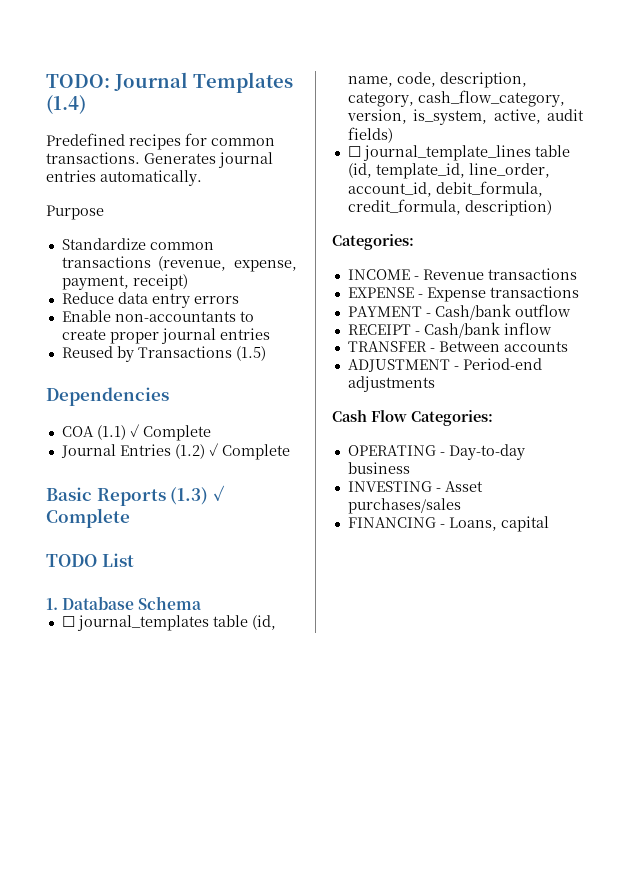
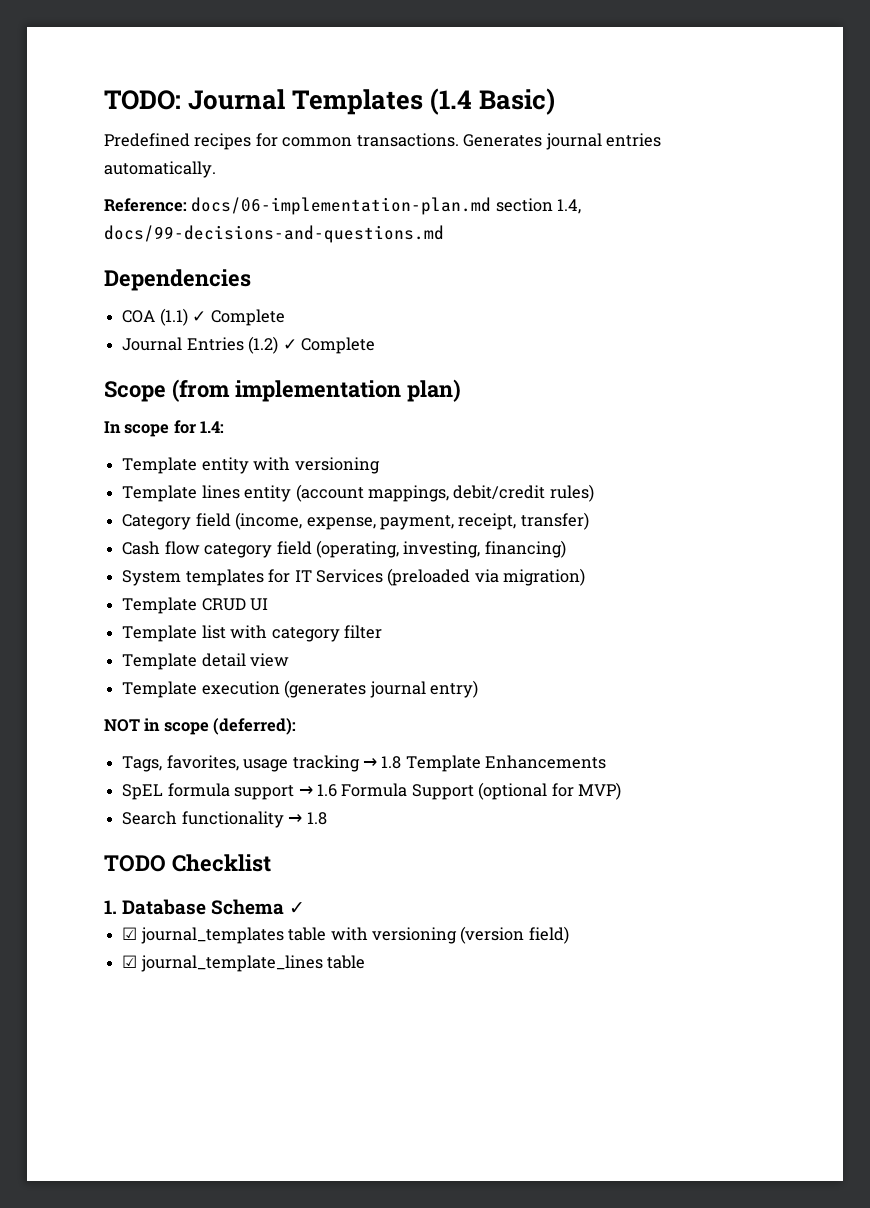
- TODO: Journal Templates (1.4)
+ TODO: Journal Templates (1.4 Basic)
- Purpose
- Standardize common transactions (revenue, expense, payment, receipt)
- Reduce data entry errors
- Enable non-accountants to create proper journal entries
- Reused by Transactions (1.5)
+ Reference: docs/06-implementation-plan.md section 1.4, docs/99-decisions-and-questions.md
- Basic Reports (1.3) ✓ Complete
+ Scope (from implementation plan)
+ In scope for 1.4:
+ Template entity with versioning
+ Template lines entity (account mappings, debit/credit rules)
+ Category field (income, expense, payment, receipt, transfer)
+ Cash flow category field (operating, investing, financing)
+ System templates for IT Services (preloaded via migration)
+ Template CRUD UI
+ Template list with category filter
+ Template detail view
+ Template execution (generates journal entry)
+ NOT in scope (deferred):
+ Tags, favorites, usage tracking → 1.8 Template Enhancements
+ SpEL formula support → 1.6 Formula Support (optional for MVP)
+ Search functionality → 1.8
- TODO List
+ TODO Checklist
- 1. Database Schema
- ☐ journal_templates table (id, name, code, description, category, cash_flow_category, version, is_system, active, audit fields)
- ☐ journal_template_lines table (id, template_id, line_order, account_id, debit_formula, credit_formula, description)
- Categories:
- INCOME - Revenue transactions
- EXPENSE - Expense transactions
- PAYMENT - Cash/bank outflow
- RECEIPT - Cash/bank inflow
- TRANSFER - Between accounts
- ADJUSTMENT - Period-end adjustments
- Cash Flow Categories:
- OPERATING - Day-to-day business
- INVESTING - Asset purchases/sales
- FINANCING - Loans, capital
+ 1. Database Schema ✓
+ ☑ journal_templates table with versioning (version field)
+ ☑ journal_template_lines table

